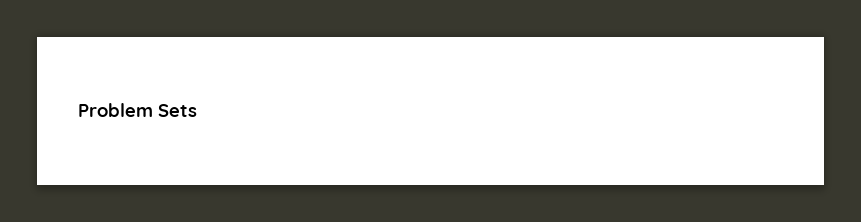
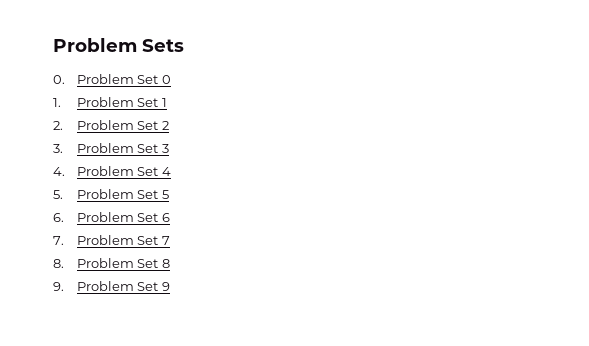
+ 0. Problem Set 0
+ 1. Problem Set 1
+ 2. Problem Set 2
+ 3. Problem Set 3
+ 4. Problem Set 4
+ 5. Problem Set 5
+ 6. Problem Set 6
+ 7. Problem Set 7
+ 8. Problem Set 8
+ 9. Problem Set 9

